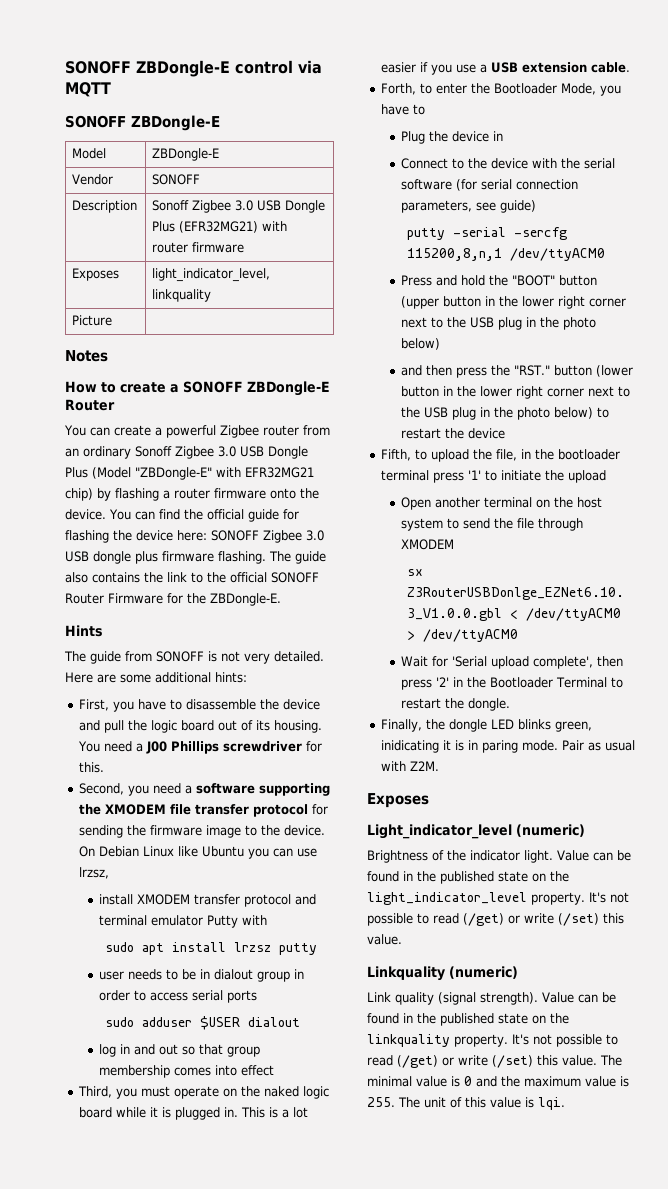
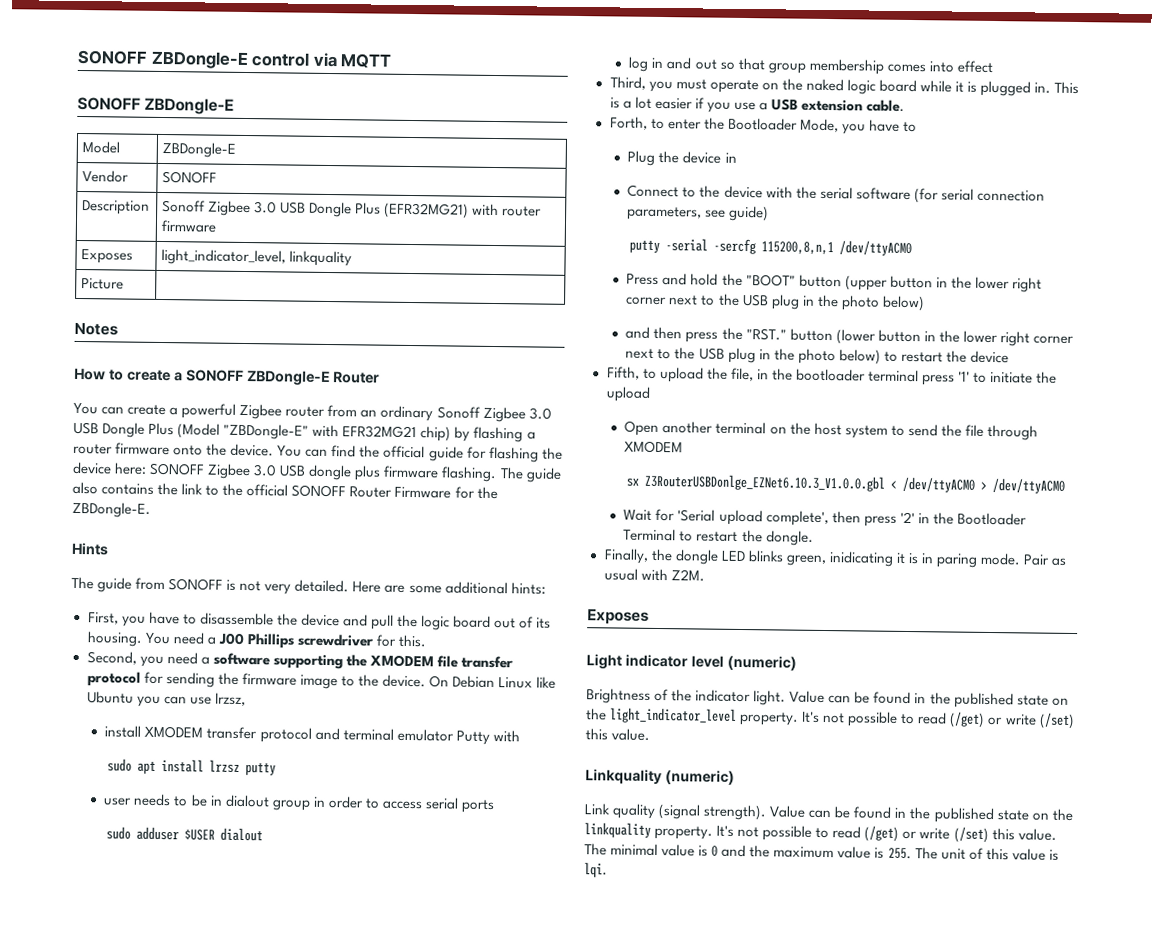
- Light_indicator_level (numeric)
+ Light indicator level (numeric)

